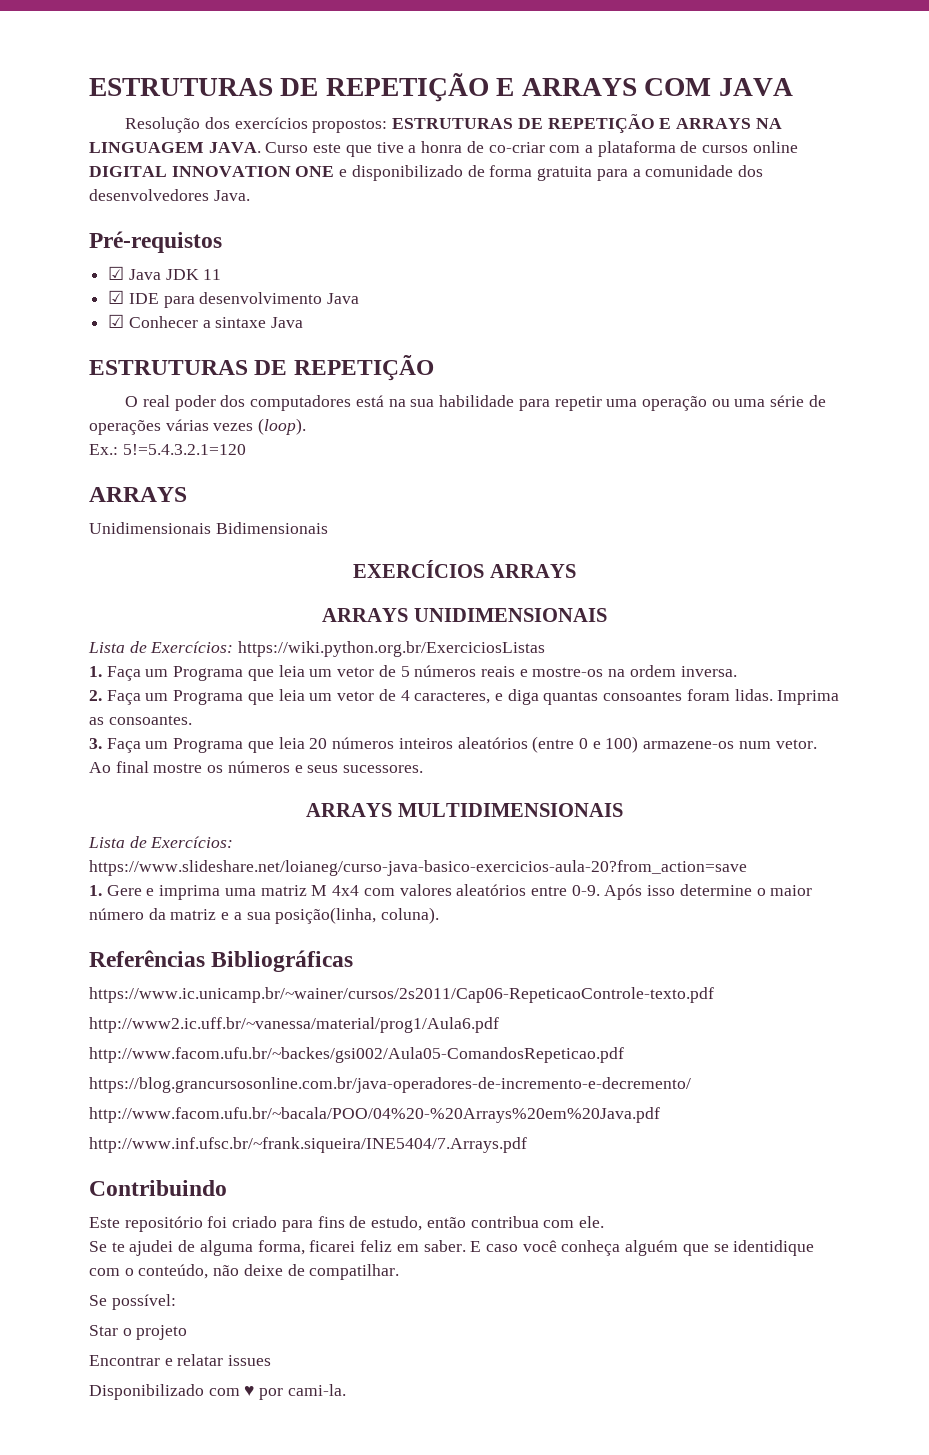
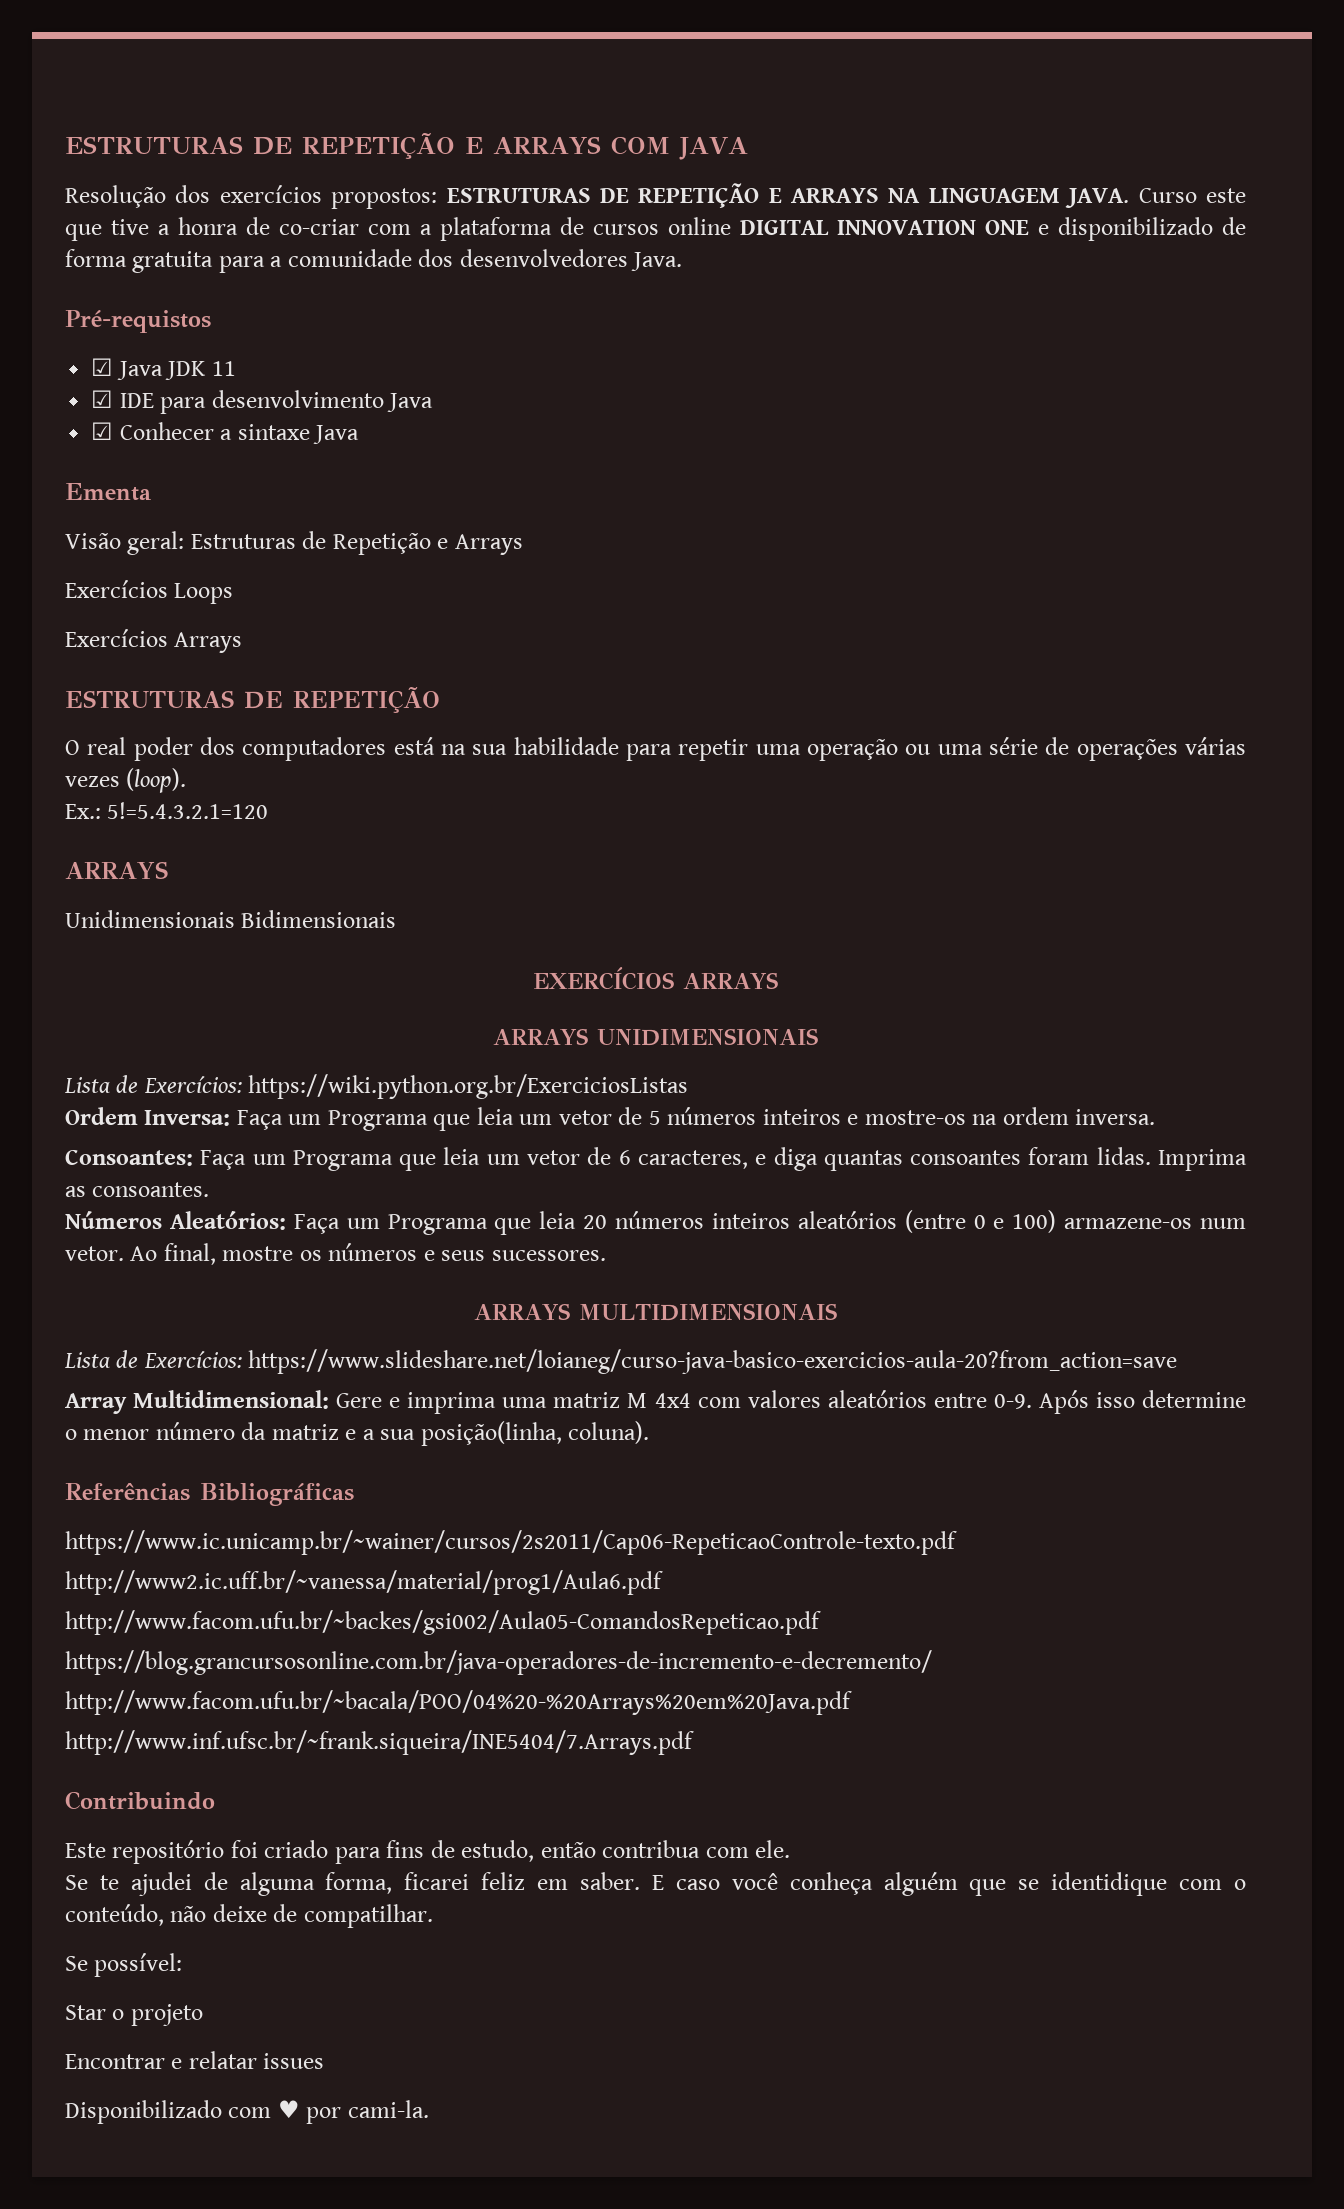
+ Ementa
+ Visão geral: Estruturas de Repetição e Arrays
+ Exercícios Loops
+ Exercícios Arrays
- 1. Faça um Programa que leia um vetor de 5 números reais e mostre-os na ordem inversa.
+ Ordem Inversa: Faça um Programa que leia um vetor de 5 números inteiros e mostre-os na ordem inversa.
- 2. Faça um Programa que leia um vetor de 4 caracteres, e diga quantas consoantes foram lidas.
+ Consoantes: Faça um Programa que leia um vetor de 6 caracteres, e diga quantas consoantes foram lidas.
- 3. Faça um Programa que leia 20 números inteiros aleatórios (entre 0 e 100) armazene-os num vetor.
+ Números Aleatórios: Faça um Programa que leia 20 números inteiros aleatórios (entre 0 e 100) armazene-os num vetor.
- Ao final mostre os números e seus sucessores.
+ Ao final, mostre os números e seus sucessores.
- 1. Gere e imprima uma matriz M 4x4 com valores aleatórios entre 0-9.
+ Array Multidimensional: Gere e imprima uma matriz M 4x4 com valores aleatórios entre 0-9.
- Após isso determine o maior número da matriz e a sua posição(linha, coluna).
+ Após isso determine o menor número da matriz e a sua posição(linha, coluna).

